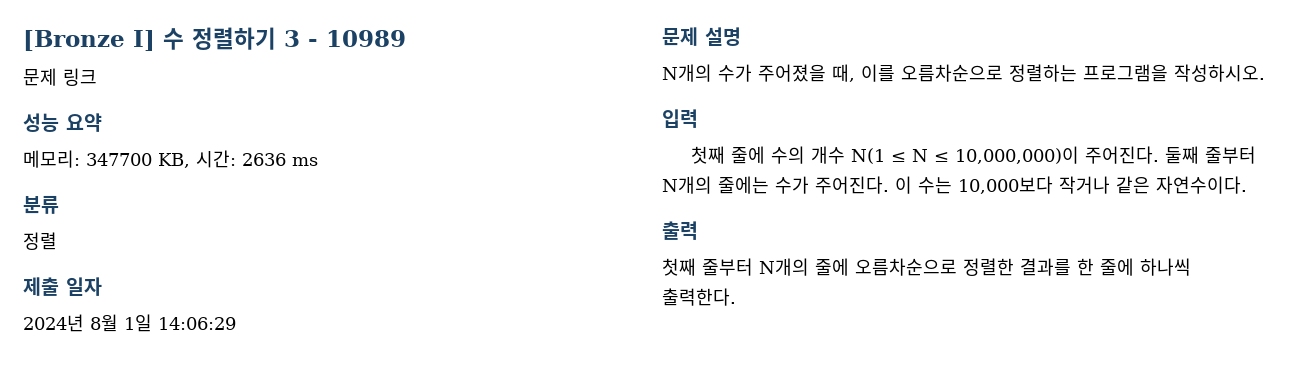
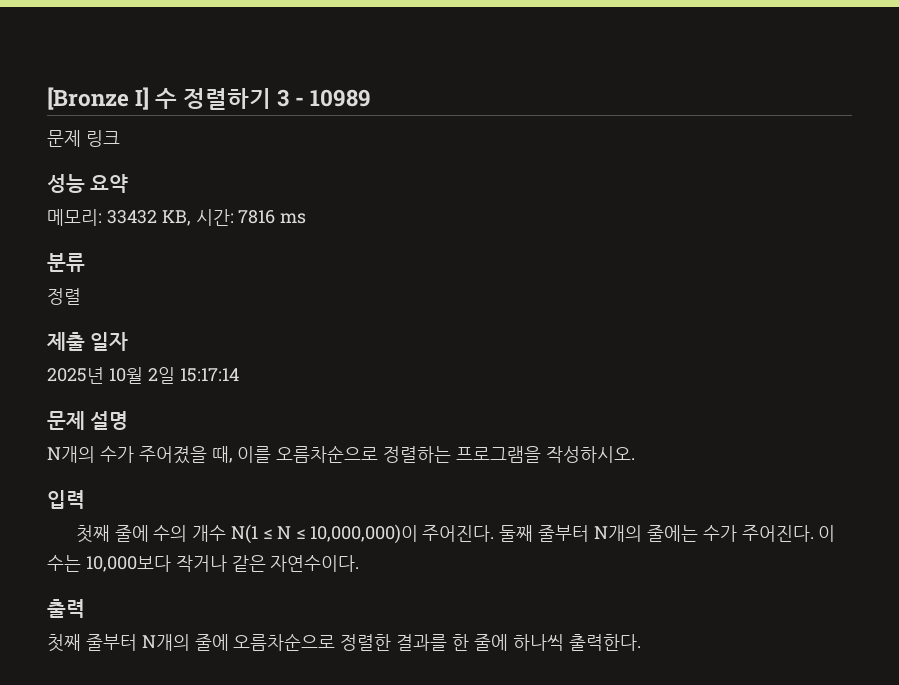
- 메모리: 347700 KB, 시간: 2636 ms
+ 메모리: 33432 KB, 시간: 7816 ms
- 2024년 8월 1일 14:06:29
+ 2025년 10월 2일 15:17:14

